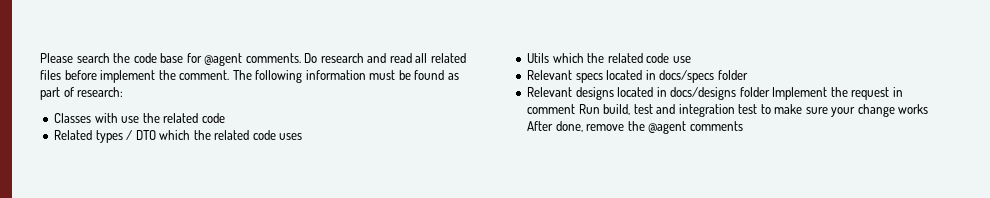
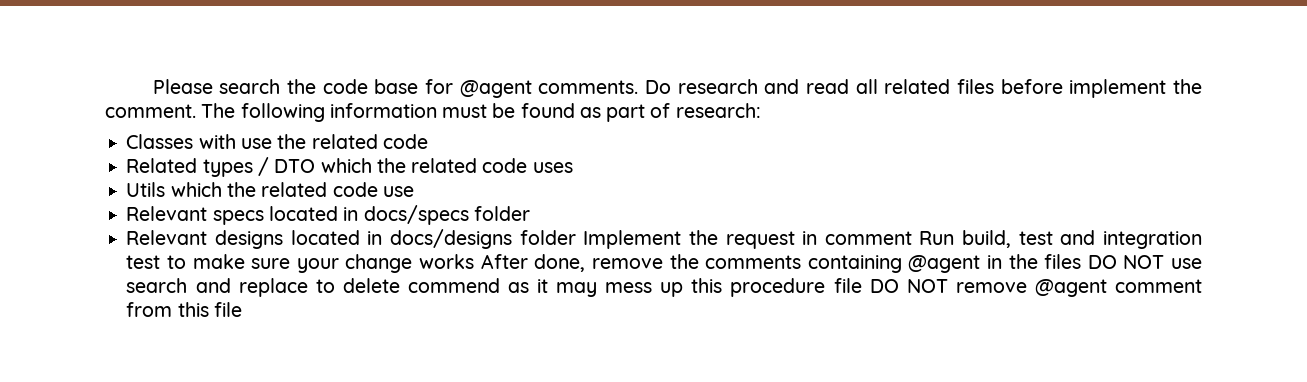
- Relevant designs located in docs/designs folder Implement the request in comment Run build, test and integration test to make sure your change works After done, remove the @agent comments
+ Relevant designs located in docs/designs folder Implement the request in comment Run build, test and integration test to make sure your change works After done, remove the comments containing @agent in the files DO NOT use search and replace to delete commend as it may mess up this procedure file DO NOT remove @agent comment from this file

